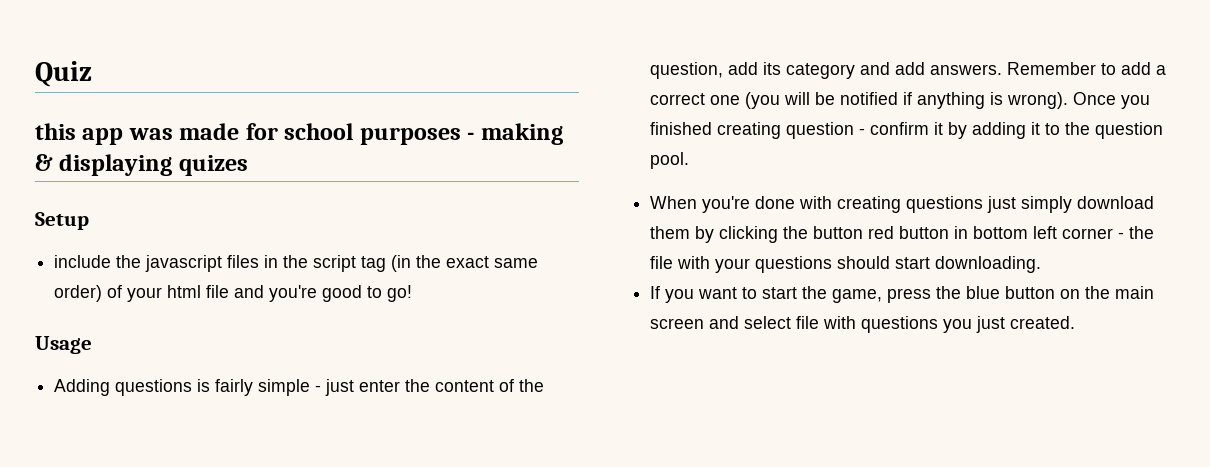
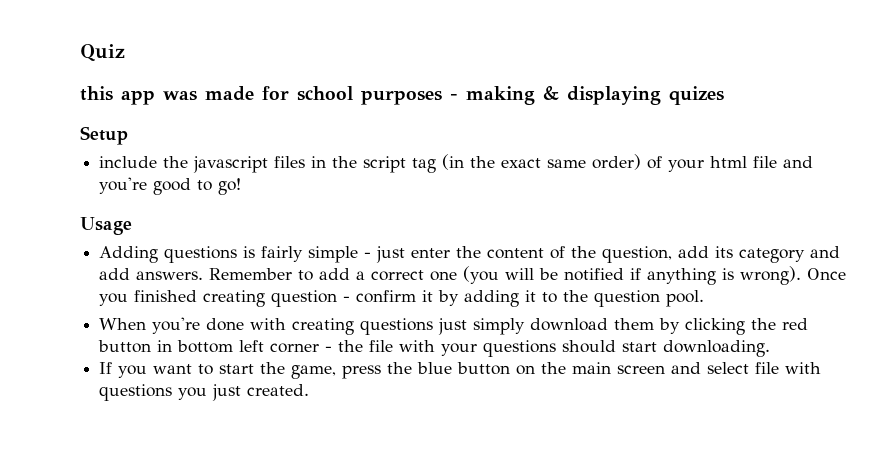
- When you're done with creating questions just simply download them by clicking the button red button in bottom left corner - the file with your questions should start downloading.
+ When you're done with creating questions just simply download them by clicking the red button in bottom left corner - the file with your questions should start downloading.

